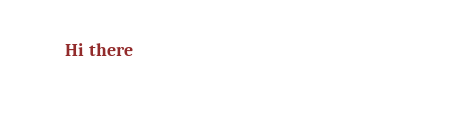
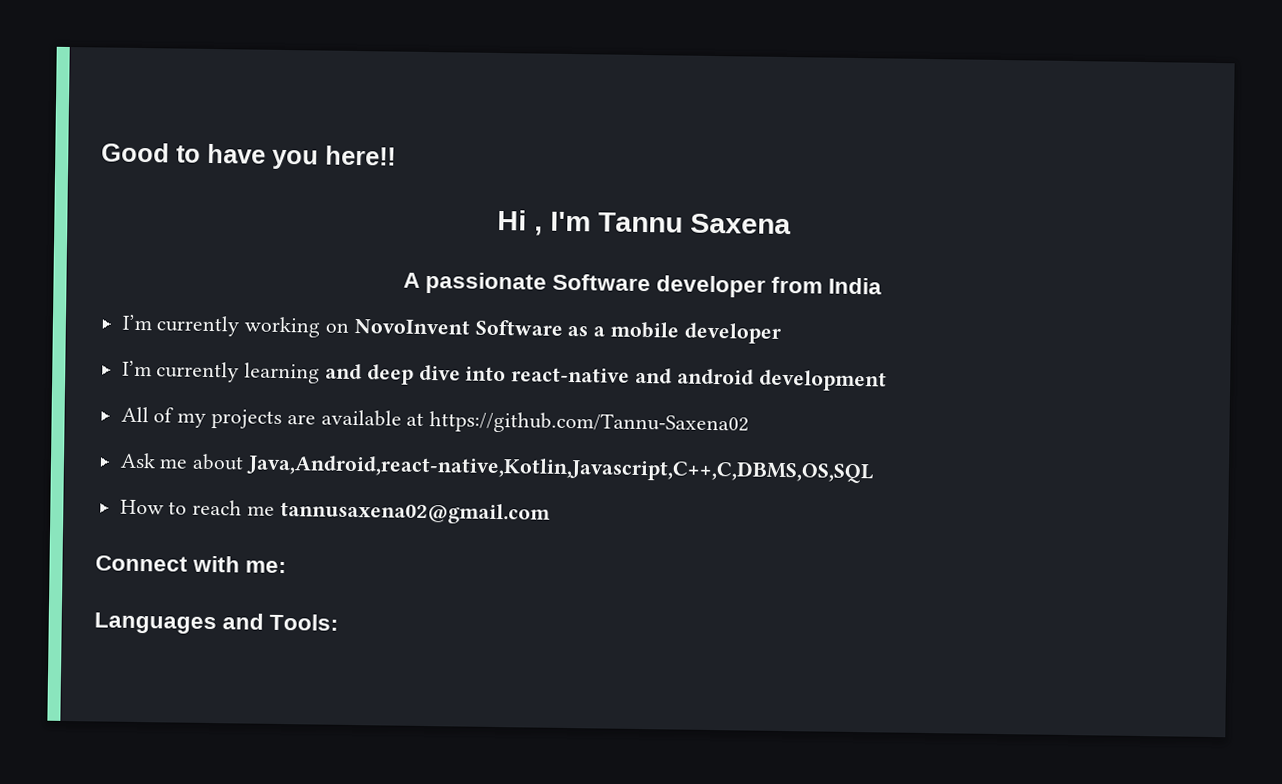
- Hi there
+ Good to have you here!!
+ Hi , I'm Tannu Saxena
+ A passionate Software developer from India
+ I’m currently working on NovoInvent Software as a mobile developer
+ I’m currently learning and deep dive into react-native and android development
+ All of my projects are available at https://github.com/Tannu-Saxena02
+ Ask me about Java,Android,react-native,Kotlin,Javascript,C++,C,DBMS,OS,SQL
+ How to reach me tannusaxena02@gmail.com
+ Connect with me:
+ Languages and Tools:

